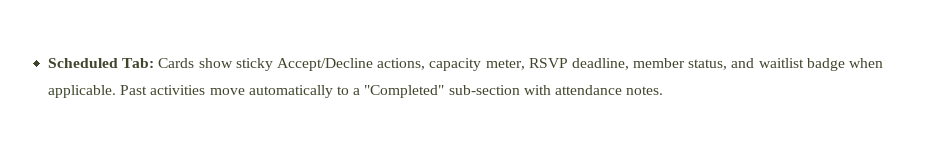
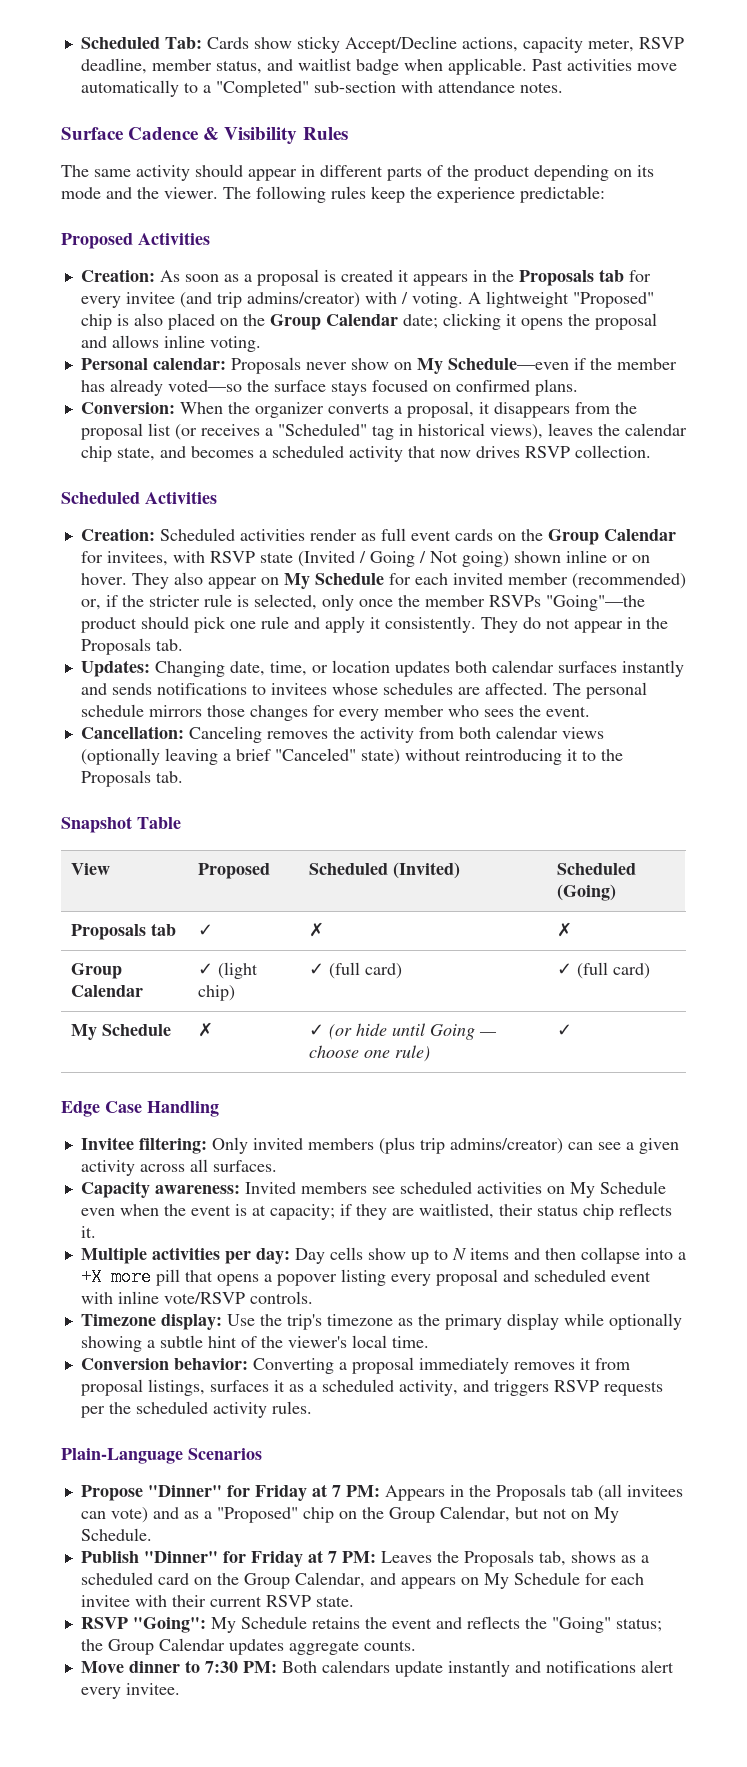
+ Surface Cadence & Visibility Rules
+ The same activity should appear in different parts of the product depending on its mode and the viewer. The following rules keep the experience predictable:
+ Proposed Activities
+ Creation: As soon as a proposal is created it appears in the Proposals tab for every invitee (and trip admins/creator) with / voting. A lightweight "Proposed" chip is also placed on the Group Calendar date; clicking it opens the proposal and allows inline voting.
+ Personal calendar: Proposals never show on My Schedule—even if the member has already voted—so the surface stays focused on confirmed plans.
+ Conversion: When the organizer converts a proposal, it disappears from the proposal list (or receives a "Scheduled" tag in historical views), leaves the calendar chip state, and becomes a scheduled activity that now drives RSVP collection.
+ Scheduled Activities
+ Creation: Scheduled activities render as full event cards on the Group Calendar for invitees, with RSVP state (Invited / Going / Not going) shown inline or on hover. They also appear on My Schedule for each invited member (recommended) or, if the stricter rule is selected, only once the member RSVPs "Going"—the product should pick one rule and apply it consistently. They do not appear in the Proposals tab.
+ Updates: Changing date, time, or location updates both calendar surfaces instantly and sends notifications to invitees whose schedules are affected. The personal schedule mirrors those changes for every member who sees the event.
+ Cancellation: Canceling removes the activity from both calendar views (optionally leaving a brief "Canceled" state) without reintroducing it to the Proposals tab.
+ Snapshot Table
+ View | Proposed | Scheduled (Invited) | Scheduled (Going)
+ Proposals tab | ✓ | ✗ | ✗
+ Group Calendar | ✓ (light chip) | ✓ (full card) | ✓ (full card)
+ My Schedule | ✗ | ✓ (or hide until Going — choose one rule) | ✓
+ Edge Case Handling
+ Invitee filtering: Only invited members (plus trip admins/creator) can see a given activity across all surfaces.
+ Capacity awareness: Invited members see scheduled activities on My Schedule even when the event is at capacity; if they are waitlisted, their status chip reflects it.
+ Multiple activities per day: Day cells show up to N items and then collapse into a +X more pill that opens a popover listing every proposal and scheduled event with inline vote/RSVP controls.
+ Timezone display: Use the trip's timezone as the primary display while optionally showing a subtle hint of the viewer's local time.
+ Conversion behavior: Converting a proposal immediately removes it from proposal listings, surfaces it as a scheduled activity, and triggers RSVP requests per the scheduled activity rules.
+ Plain-Language Scenarios
+ Propose "Dinner" for Friday at 7 PM: Appears in the Proposals tab (all invitees can vote) and as a "Proposed" chip on the Group Calendar, but not on My Schedule.
+ Publish "Dinner" for Friday at 7 PM: Leaves the Proposals tab, shows as a scheduled card on the Group Calendar, and appears on My Schedule for each invitee with their current RSVP state.
+ RSVP "Going": My Schedule retains the event and reflects the "Going" status; the Group Calendar updates aggregate counts.
+ Move dinner to 7:30 PM: Both calendars update instantly and notifications alert every invitee.

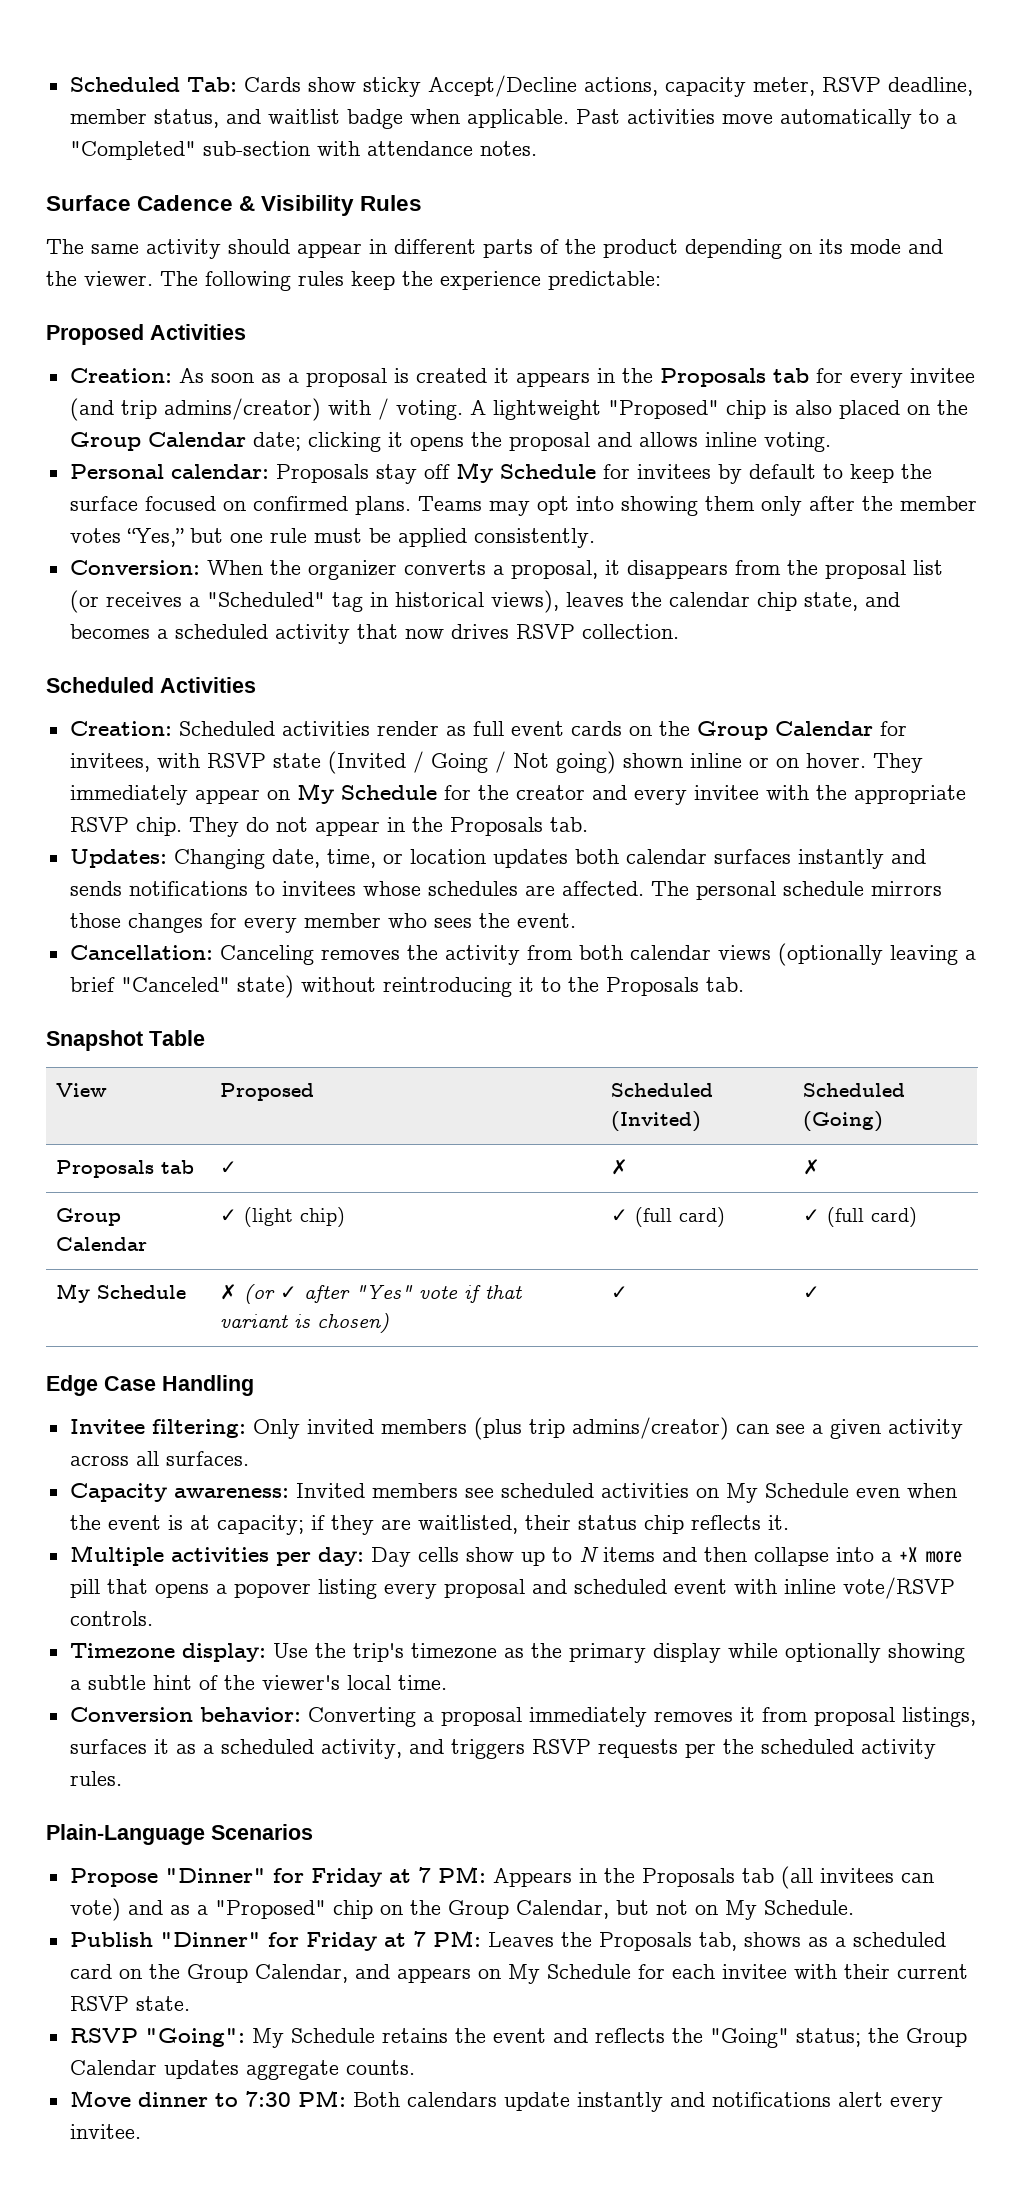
- Personal calendar: Proposals never show on My Schedule—even if the member has already voted—so the surface stays focused on confirmed plans.
+ Personal calendar: Proposals stay off My Schedule for invitees by default to keep the surface focused on confirmed plans. Teams may opt into showing them only after the member votes “Yes,” but one rule must be applied consistently.
- They also appear on My Schedule for each invited member (recommended) or, if the stricter rule is selected, only once the member RSVPs "Going"—the product should pick one rule and apply it consistently.
+ They immediately appear on My Schedule for the creator and every invitee with the appropriate RSVP chip.
- My Schedule | ✗ | ✓ (or hide until Going — choose one rule) | ✓
+ My Schedule | ✗ (or ✓ after "Yes" vote if that variant is chosen) | ✓ | ✓

